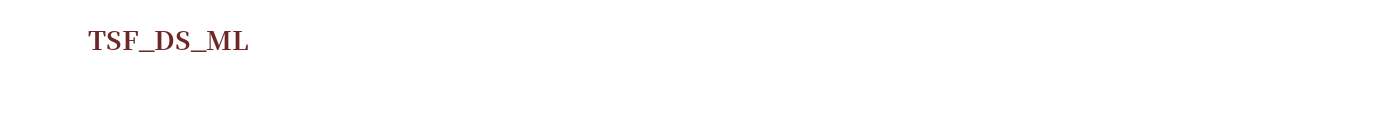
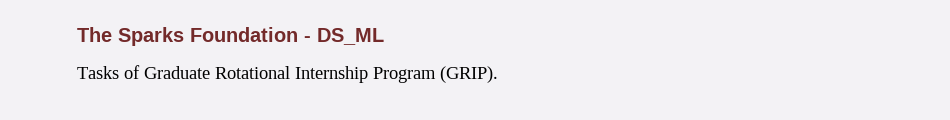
- TSF_DS_ML
+ The Sparks Foundation - DS_ML
+ Tasks of Graduate Rotational Internship Program (GRIP).

